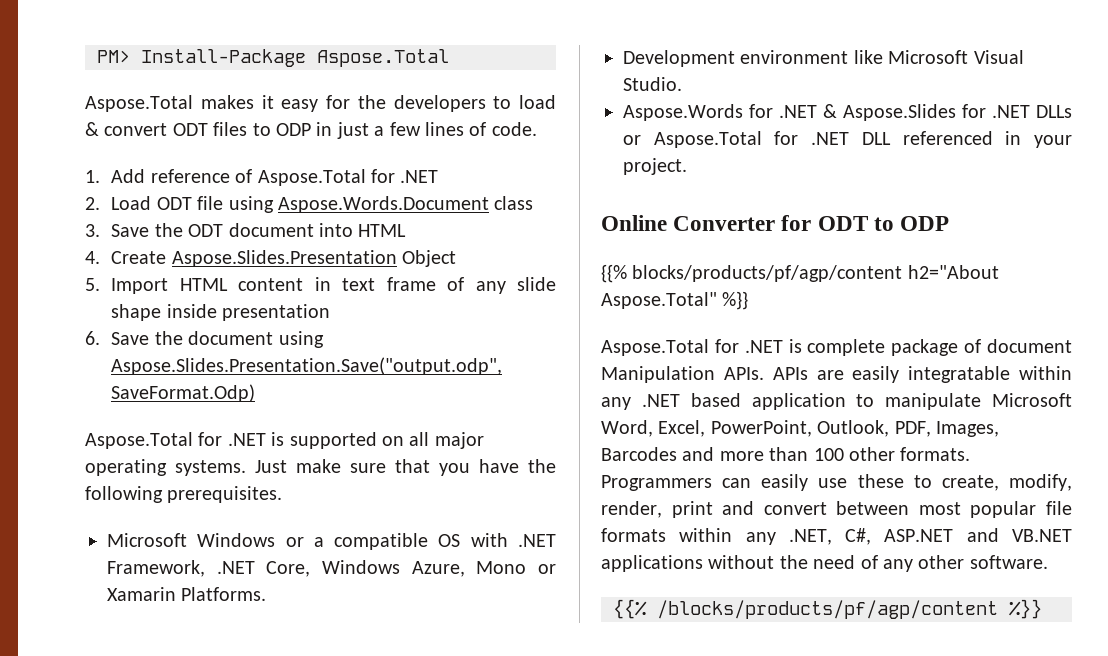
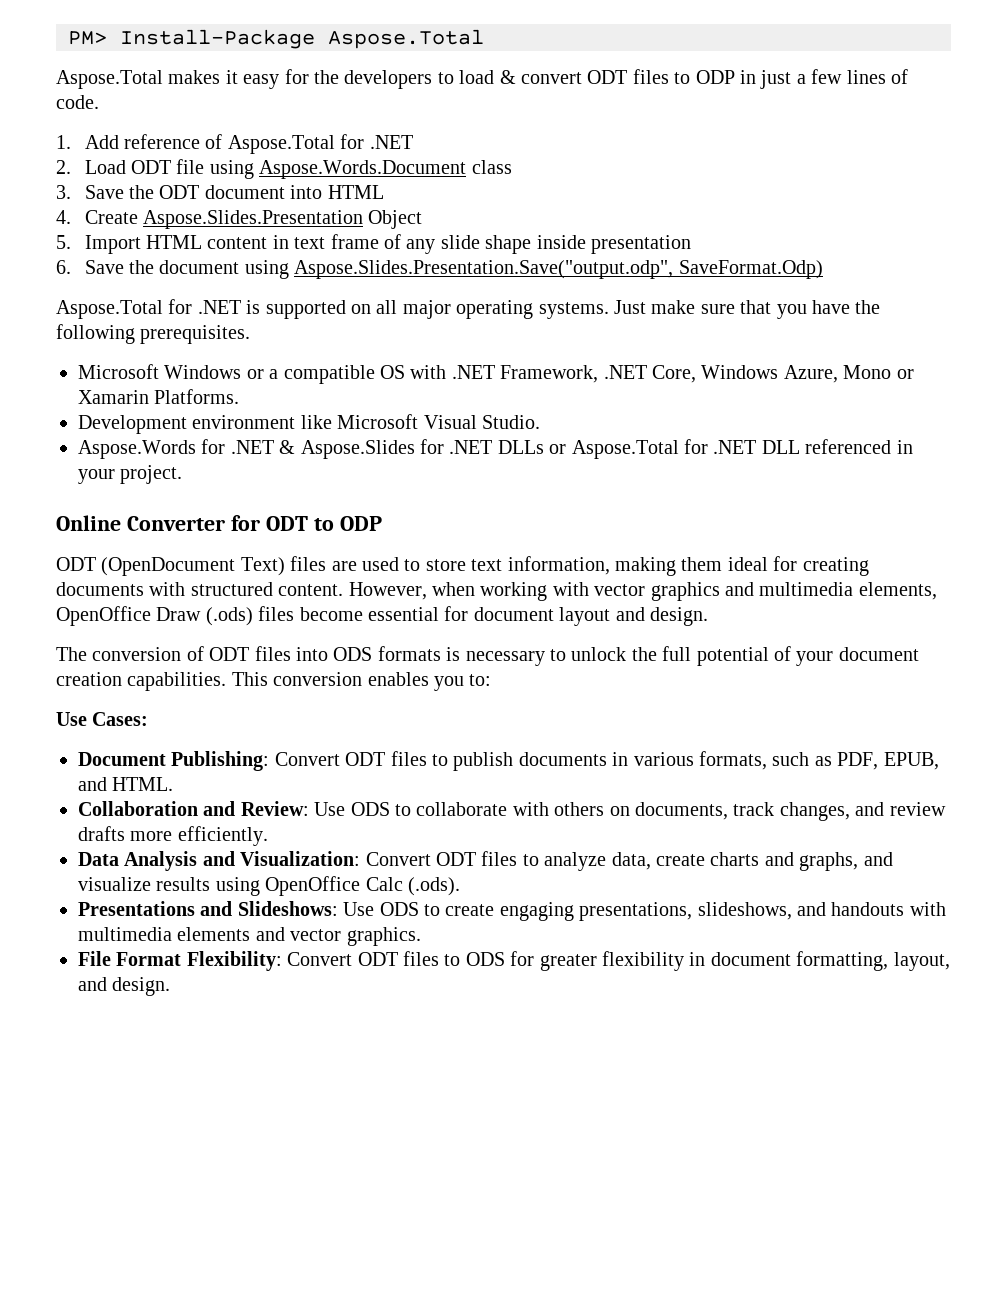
- {{% blocks/products/pf/agp/content h2="About Aspose.Total" %}}
- Aspose.Total for .NET is complete package of document Manipulation APIs. APIs are easily integratable within any .NET based application to manipulate Microsoft Word, Excel, PowerPoint, Outlook, PDF, Images, Barcodes and more than 100 other formats. Programmers can easily use these to create, modify, render, print and convert between most popular file formats within any .NET, C#, ASP.NET and VB.NET applications without the need of any other software.
- {{% /blocks/products/pf/agp/content %}}
+ ODT (OpenDocument Text) files are used to store text information, making them ideal for creating documents with structured content. However, when working with vector graphics and multimedia elements, OpenOffice Draw (.ods) files become essential for document layout and design.
+ The conversion of ODT files into ODS formats is necessary to unlock the full potential of your document creation capabilities. This conversion enables you to:
+ Use Cases:
+ Document Publishing: Convert ODT files to publish documents in various formats, such as PDF, EPUB, and HTML.
+ Collaboration and Review: Use ODS to collaborate with others on documents, track changes, and review drafts more efficiently.
+ Data Analysis and Visualization: Convert ODT files to analyze data, create charts and graphs, and visualize results using OpenOffice Calc (.ods).
+ Presentations and Slideshows: Use ODS to create engaging presentations, slideshows, and handouts with multimedia elements and vector graphics.
+ File Format Flexibility: Convert ODT files to ODS for greater flexibility in document formatting, layout, and design.

